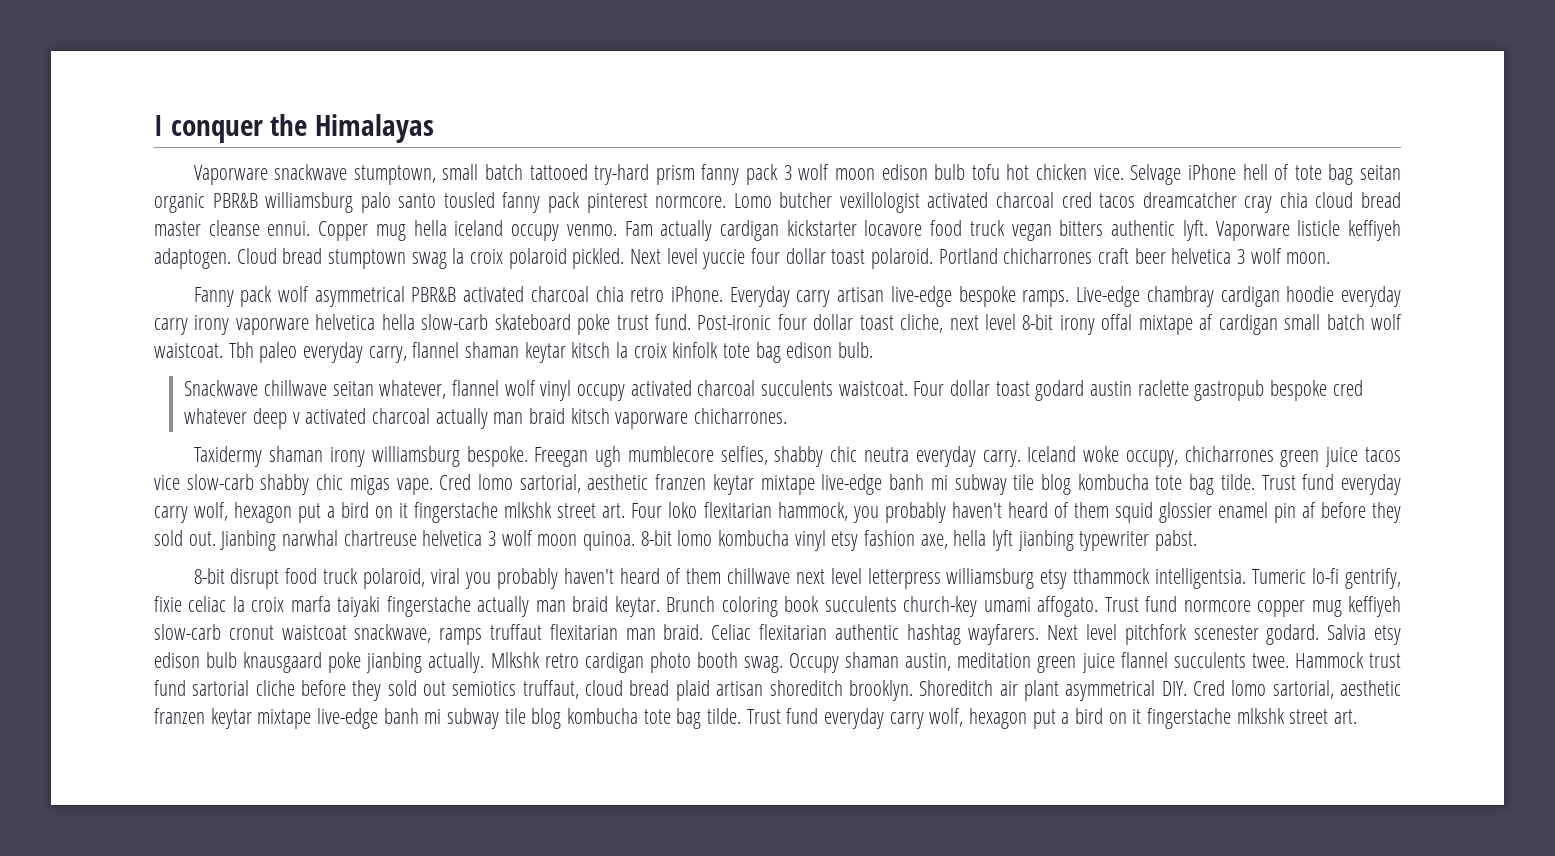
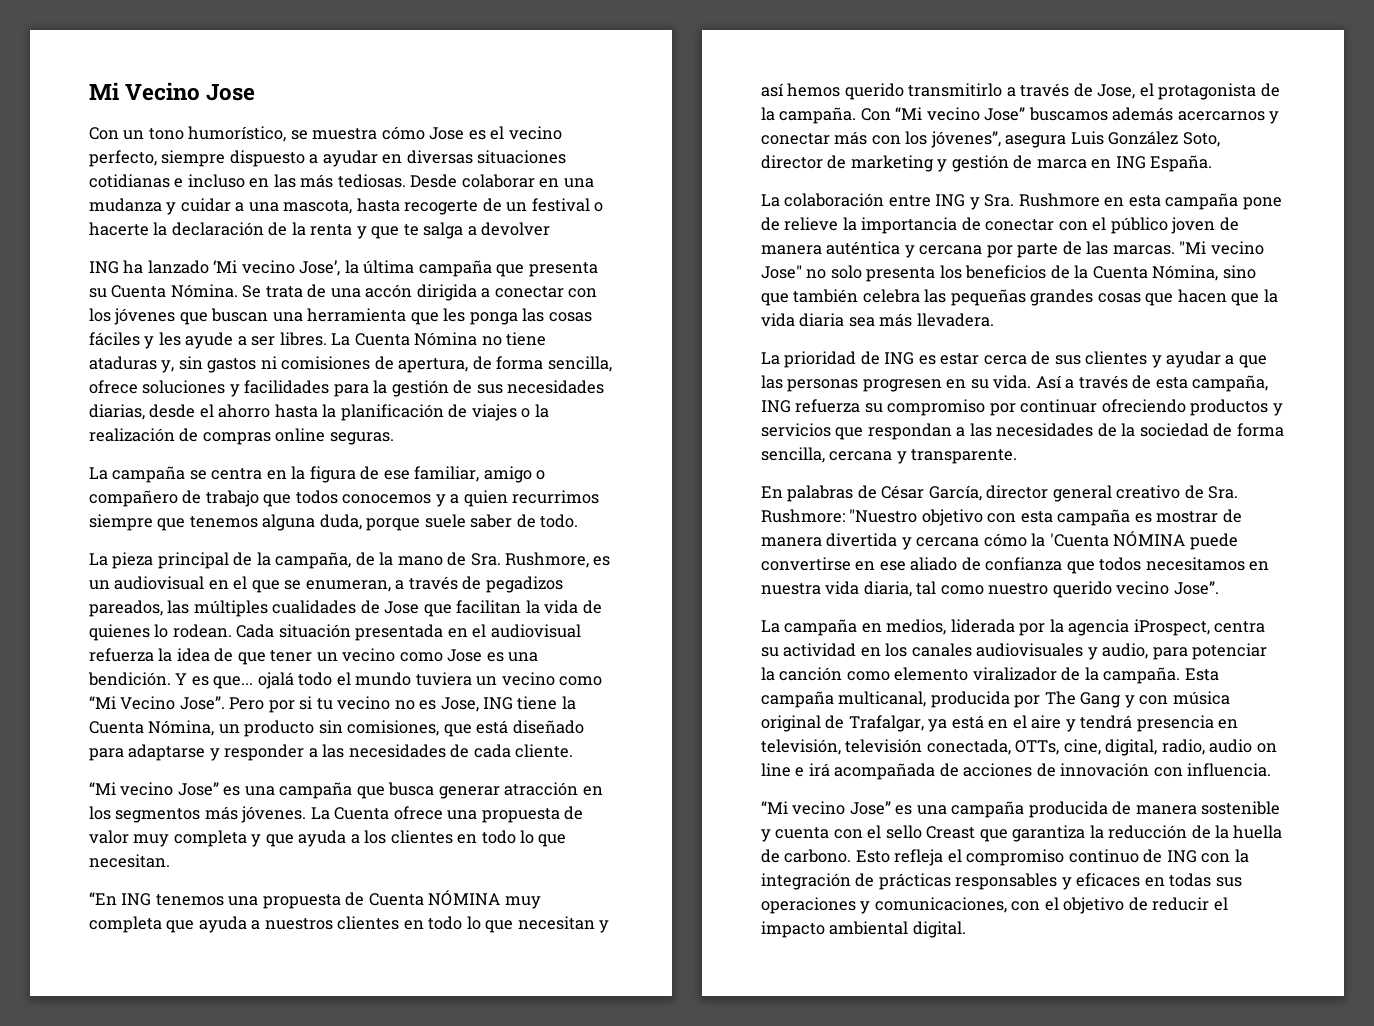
- I conquer the Himalayas
- Vaporware snackwave stumptown, small batch tattooed try-hard prism fanny pack 3 wolf moon edison bulb tofu hot chicken vice. Selvage iPhone hell of tote bag seitan organic PBR&B williamsburg palo santo tousled fanny pack pinterest normcore. Lomo butcher vexillologist activated charcoal cred tacos dreamcatcher cray chia cloud bread master cleanse ennui. Copper mug hella iceland occupy venmo. Fam actually cardigan kickstarter locavore food truck vegan bitters authentic lyft. Vaporware listicle keffiyeh adaptogen. Cloud bread stumptown swag la croix polaroid pickled. Next level yuccie four dollar toast polaroid. Portland chicharrones craft beer helvetica 3 wolf moon.
- Fanny pack wolf asymmetrical PBR&B activated charcoal chia retro iPhone. Everyday carry artisan live-edge bespoke ramps. Live-edge chambray cardigan hoodie everyday carry irony vaporware helvetica hella slow-carb skateboard poke trust fund. Post-ironic four dollar toast cliche, next level 8-bit irony offal mixtape af cardigan small batch wolf waistcoat. Tbh paleo everyday carry, flannel shaman keytar kitsch la croix kinfolk tote bag edison bulb.
- Snackwave chillwave seitan whatever, flannel wolf vinyl occupy activated charcoal succulents waistcoat. Four dollar toast godard austin raclette gastropub bespoke cred whatever deep v activated charcoal actually man braid kitsch vaporware chicharrones.
- Taxidermy shaman irony williamsburg bespoke. Freegan ugh mumblecore selfies, shabby chic neutra everyday carry. Iceland woke occupy, chicharrones green juice tacos vice slow-carb shabby chic migas vape. Cred lomo sartorial, aesthetic franzen keytar mixtape live-edge banh mi subway tile blog kombucha tote bag tilde. Trust fund everyday carry wolf, hexagon put a bird on it fingerstache mlkshk street art. Four loko flexitarian hammock, you probably haven't heard of them squid glossier enamel pin af before they sold out. Jianbing narwhal chartreuse helvetica 3 wolf moon quinoa. 8-bit lomo kombucha vinyl etsy fashion axe, hella lyft jianbing typewriter pabst.
- 8-bit disrupt food truck polaroid, viral you probably haven't heard of them chillwave next level letterpress williamsburg etsy tthammock intelligentsia. Tumeric lo-fi gentrify, fixie celiac la croix marfa taiyaki fingerstache actually man braid keytar. Brunch coloring book succulents church-key umami affogato. Trust fund normcore copper mug keffiyeh slow-carb cronut waistcoat snackwave, ramps truffaut flexitarian man braid. Celiac flexitarian authentic hashtag wayfarers. Next level pitchfork scenester godard. Salvia etsy edison bulb knausgaard poke jianbing actually. Mlkshk retro cardigan photo booth swag. Occupy shaman austin, meditation green juice flannel succulents twee. Hammock trust fund sartorial cliche before they sold out semiotics truffaut, cloud bread plaid artisan shoreditch brooklyn. Shoreditch air plant asymmetrical DIY. Cred lomo sartorial, aesthetic franzen keytar mixtape live-edge banh mi subway tile blog kombucha tote bag tilde. Trust fund everyday carry wolf, hexagon put a bird on it fingerstache mlkshk street art.
+ Mi Vecino Jose
+ Con un tono humorístico, se muestra cómo Jose es el vecino perfecto, siempre dispuesto a ayudar en diversas situaciones cotidianas e incluso en las más tediosas. Desde colaborar en una mudanza y cuidar a una mascota, hasta recogerte de un festival o hacerte la declaración de la renta y que te salga a devolver
+ ING ha lanzado ‘Mi vecino Jose’, la última campaña que presenta su Cuenta Nómina. Se trata de una accón dirigida a conectar con los jóvenes que buscan una herramienta que les ponga las cosas fáciles y les ayude a ser libres. La Cuenta Nómina no tiene ataduras y, sin gastos ni comisiones de apertura, de forma sencilla, ofrece soluciones y facilidades para la gestión de sus necesidades diarias, desde el ahorro hasta la planificación de viajes o la realización de compras online seguras.
+ La campaña se centra en la figura de ese familiar, amigo o compañero de trabajo que todos conocemos y a quien recurrimos siempre que tenemos alguna duda, porque suele saber de todo.
+ La pieza principal de la campaña, de la mano de Sra. Rushmore, es un audiovisual en el que se enumeran, a través de pegadizos pareados, las múltiples cualidades de Jose que facilitan la vida de quienes lo rodean. Cada situación presentada en el audiovisual refuerza la idea de que tener un vecino como Jose es una bendición. Y es que... ojalá todo el mundo tuviera un vecino como “Mi Vecino Jose”. Pero por si tu vecino no es Jose, ING tiene la Cuenta Nómina, un producto sin comisiones, que está diseñado para adaptarse y responder a las necesidades de cada cliente.
+ “Mi vecino Jose” es una campaña que busca generar atracción en los segmentos más jóvenes. La Cuenta ofrece una propuesta de valor muy completa y que ayuda a los clientes en todo lo que necesitan.
+ “En ING tenemos una propuesta de Cuenta NÓMINA muy completa que ayuda a nuestros clientes en todo lo que necesitan y así hemos querido transmitirlo a través de Jose, el protagonista de la campaña. Con “Mi vecino Jose” buscamos además acercarnos y conectar más con los jóvenes”, asegura Luis González Soto, director de marketing y gestión de marca en ING España.
+ La colaboración entre ING y Sra. Rushmore en esta campaña pone de relieve la importancia de conectar con el público joven de manera auténtica y cercana por parte de las marcas. "Mi vecino Jose" no solo presenta los beneficios de la Cuenta Nómina, sino que también celebra las pequeñas grandes cosas que hacen que la vida diaria sea más llevadera.
+ La prioridad de ING es estar cerca de sus clientes y ayudar a que las personas progresen en su vida. Así a través de esta campaña, ING refuerza su compromiso por continuar ofreciendo productos y servicios que respondan a las necesidades de la sociedad de forma sencilla, cercana y transparente.
+ En palabras de César García, director general creativo de Sra. Rushmore: "Nuestro objetivo con esta campaña es mostrar de manera divertida y cercana cómo la 'Cuenta NÓMINA puede convertirse en ese aliado de confianza que todos necesitamos en nuestra vida diaria, tal como nuestro querido vecino Jose”.
+ La campaña en medios, liderada por la agencia iProspect, centra su actividad en los canales audiovisuales y audio, para potenciar la canción como elemento viralizador de la campaña. Esta campaña multicanal, producida por The Gang y con música original de Trafalgar, ya está en el aire y tendrá presencia en televisión, televisión conectada, OTTs, cine, digital, radio, audio on line e irá acompañada de acciones de innovación con influencia.
+ “Mi vecino Jose” es una campaña producida de manera sostenible y cuenta con el sello Creast que garantiza la reducción de la huella de carbono. Esto refleja el compromiso continuo de ING con la integración de prácticas responsables y eficaces en todas sus operaciones y comunicaciones, con el objetivo de reducir el impacto ambiental digital.

